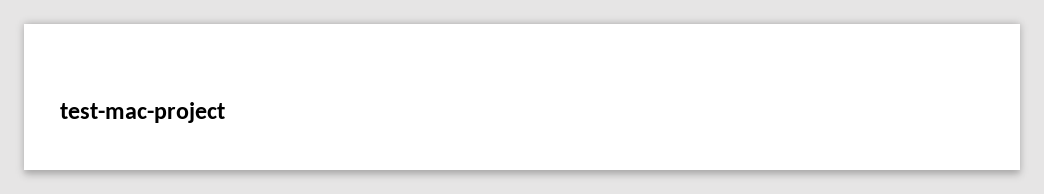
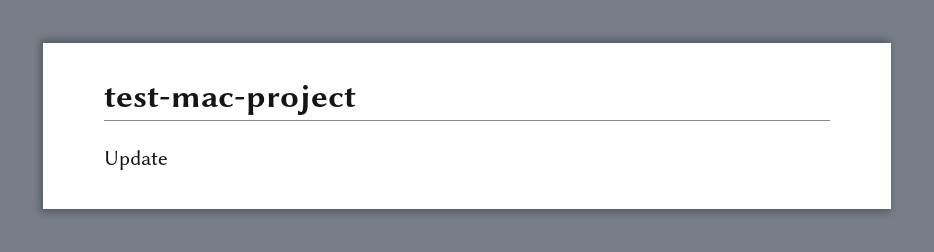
+ Update

